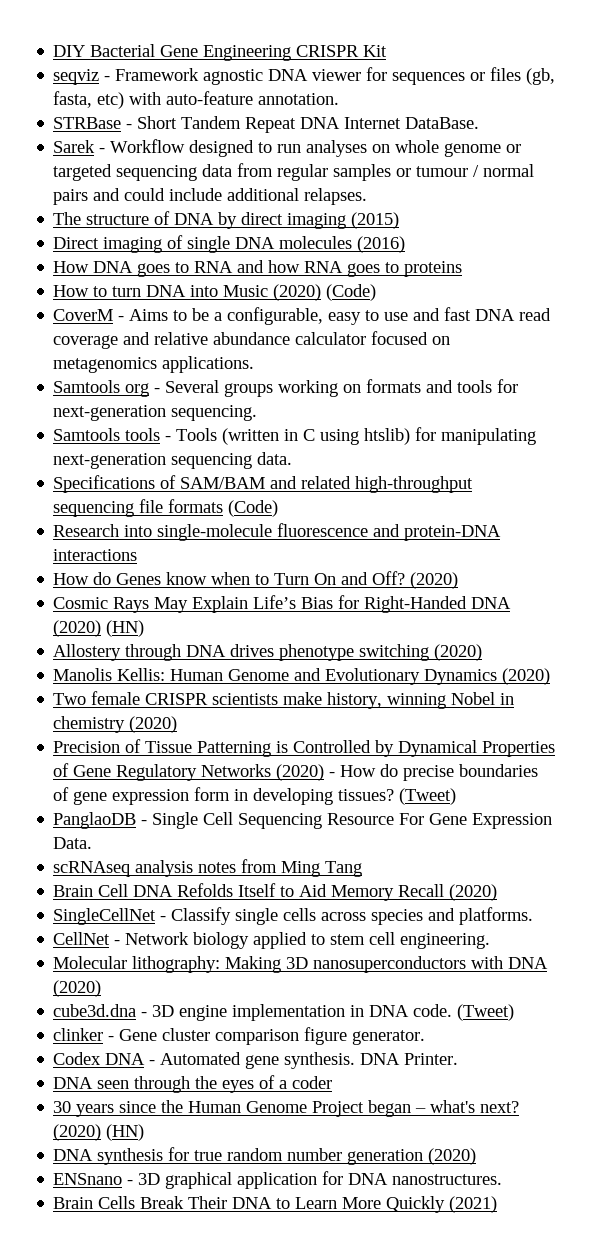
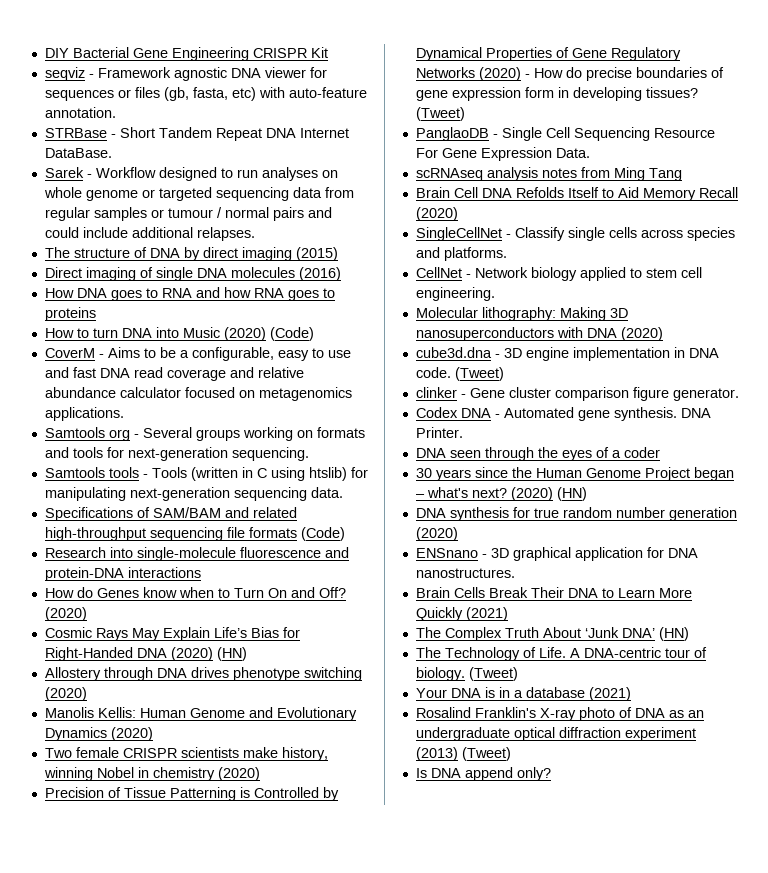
+ The Complex Truth About ‘Junk DNA’ (HN)
+ The Technology of Life. A DNA-centric tour of biology. (Tweet)
+ Your DNA is in a database (2021)
+ Rosalind Franklin's X-ray photo of DNA as an undergraduate optical diffraction experiment (2013) (Tweet)
+ Is DNA append only?

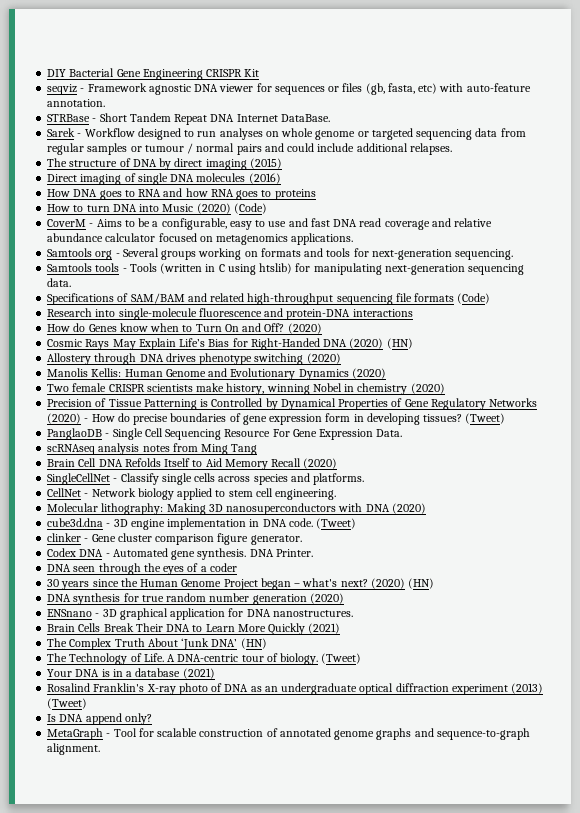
+ MetaGraph - Tool for scalable construction of annotated genome graphs and sequence-to-graph alignment.

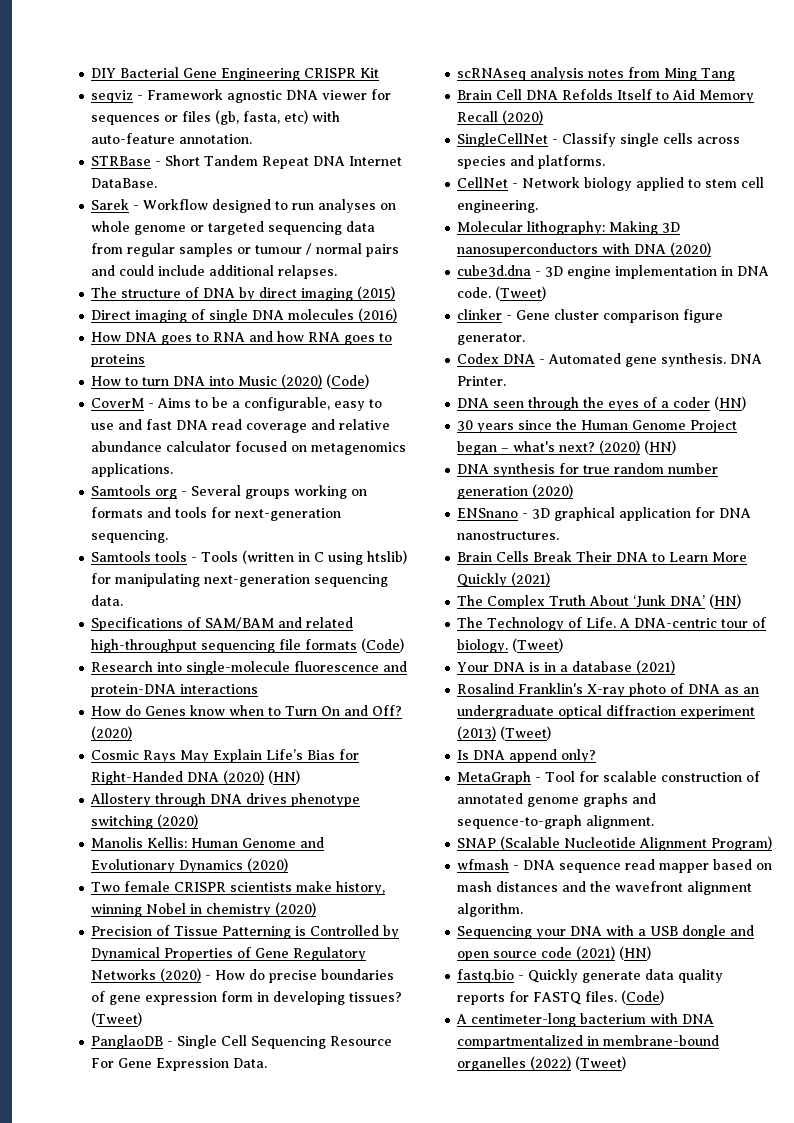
- DNA seen through the eyes of a coder
+ DNA seen through the eyes of a coder (HN)
+ SNAP (Scalable Nucleotide Alignment Program)
+ wfmash - DNA sequence read mapper based on mash distances and the wavefront alignment algorithm.
+ Sequencing your DNA with a USB dongle and open source code (2021) (HN)
+ fastq.bio - Quickly generate data quality reports for FASTQ files. (Code)
+ A centimeter-long bacterium with DNA compartmentalized in membrane-bound organelles (2022) (Tweet)

